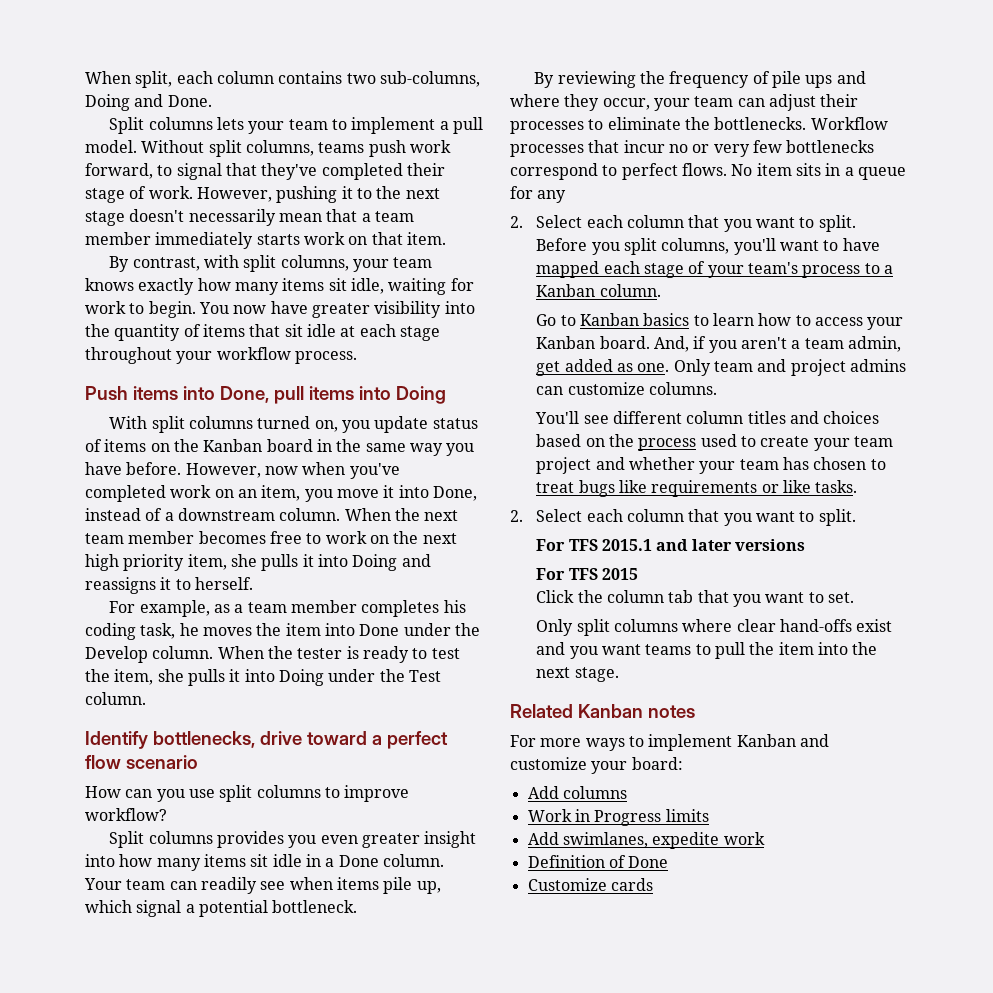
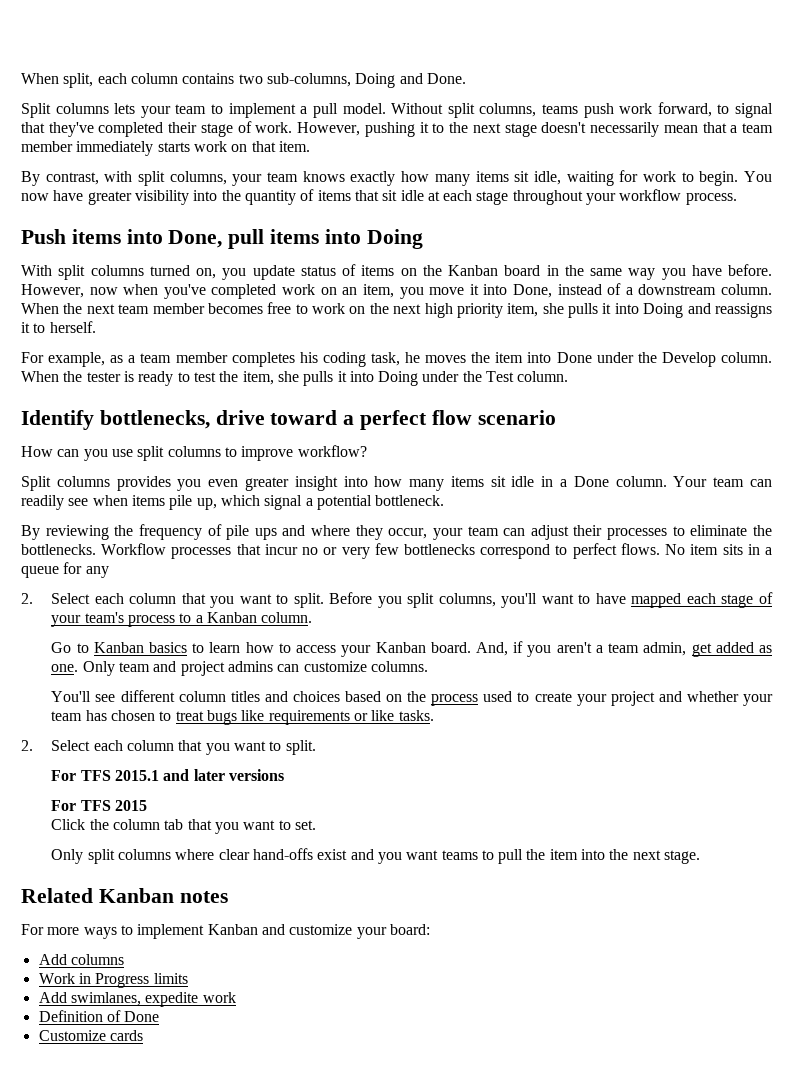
- You'll see different column titles and choices based on the process used to create your team project and whether your team has chosen to treat bugs like requirements or like tasks.
+ You'll see different column titles and choices based on the process used to create your project and whether your team has chosen to treat bugs like requirements or like tasks.

